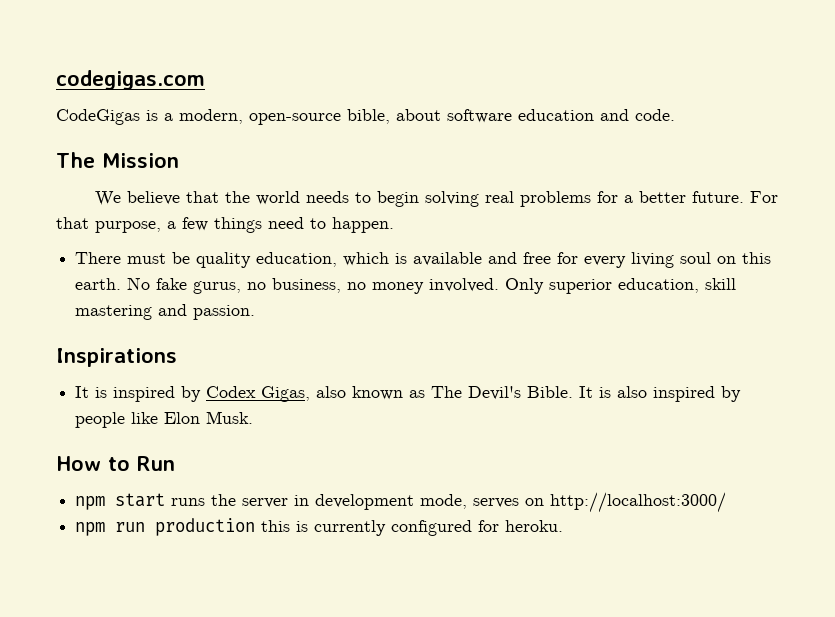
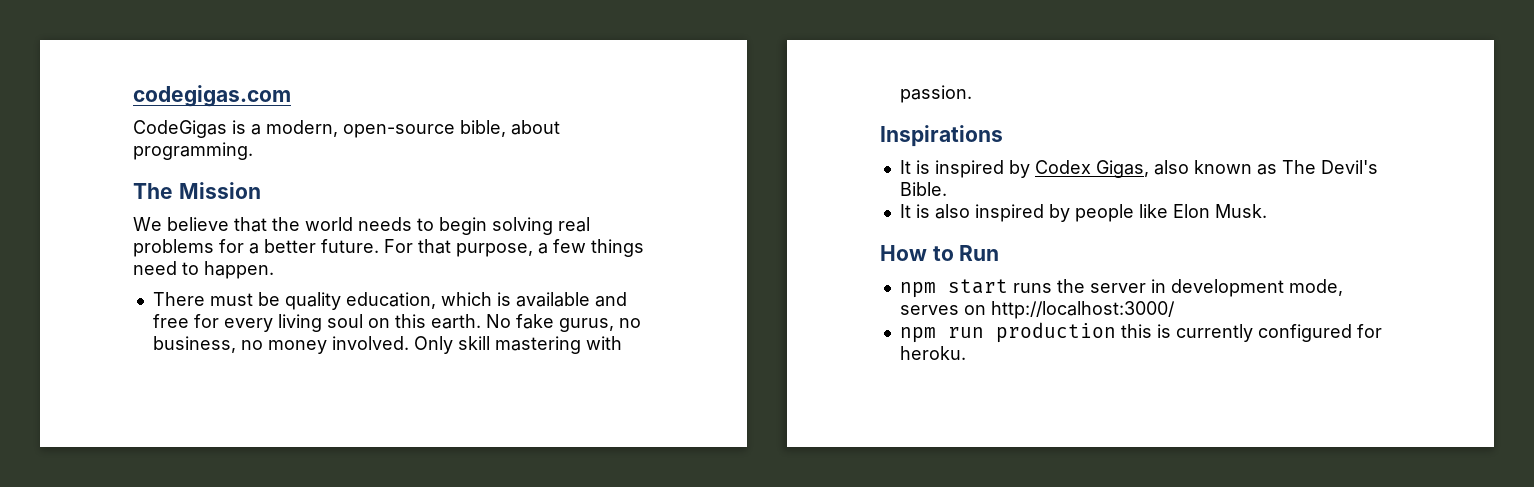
- CodeGigas is a modern, open-source bible, about software education and code.
+ CodeGigas is a modern, open-source bible, about programming.
- Only superior education, skill mastering and passion.
+ Only skill mastering with passion.
- It is inspired by Codex Gigas, also known as The Devil's Bible. It is also inspired by people like Elon Musk.
+ It is inspired by Codex Gigas, also known as The Devil's Bible.
+ It is also inspired by people like Elon Musk.

